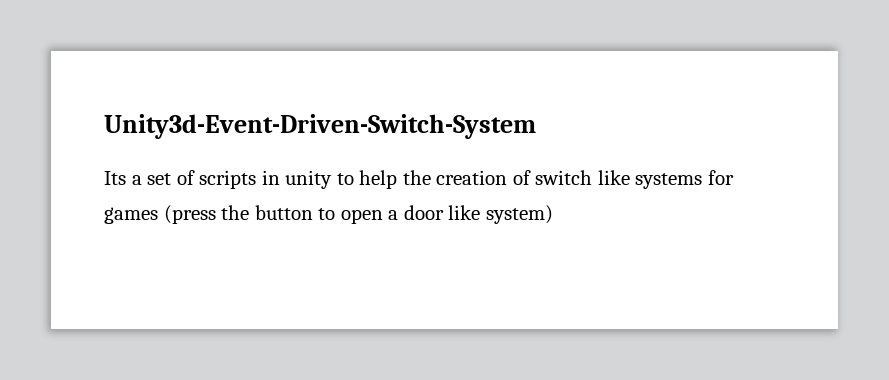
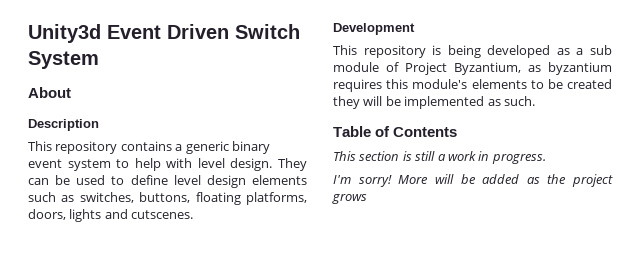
- Unity3d-Event-Driven-Switch-System
- Its a set of scripts in unity to help the creation of switch like systems for games (press the button to open a door like system)
+ Unity3d Event Driven Switch System
+ About
+ Description
+ This repository contains a generic binary event system to help with level design. They can be used to define level design elements such as switches, buttons, floating platforms, doors, lights and cutscenes.
+ Development
+ This repository is being developed as a sub module of Project Byzantium, as byzantium requires this module's elements to be created they will be implemented as such.
+ Table of Contents
+ This section is still a work in progress.
+ I'm sorry! More will be added as the project grows

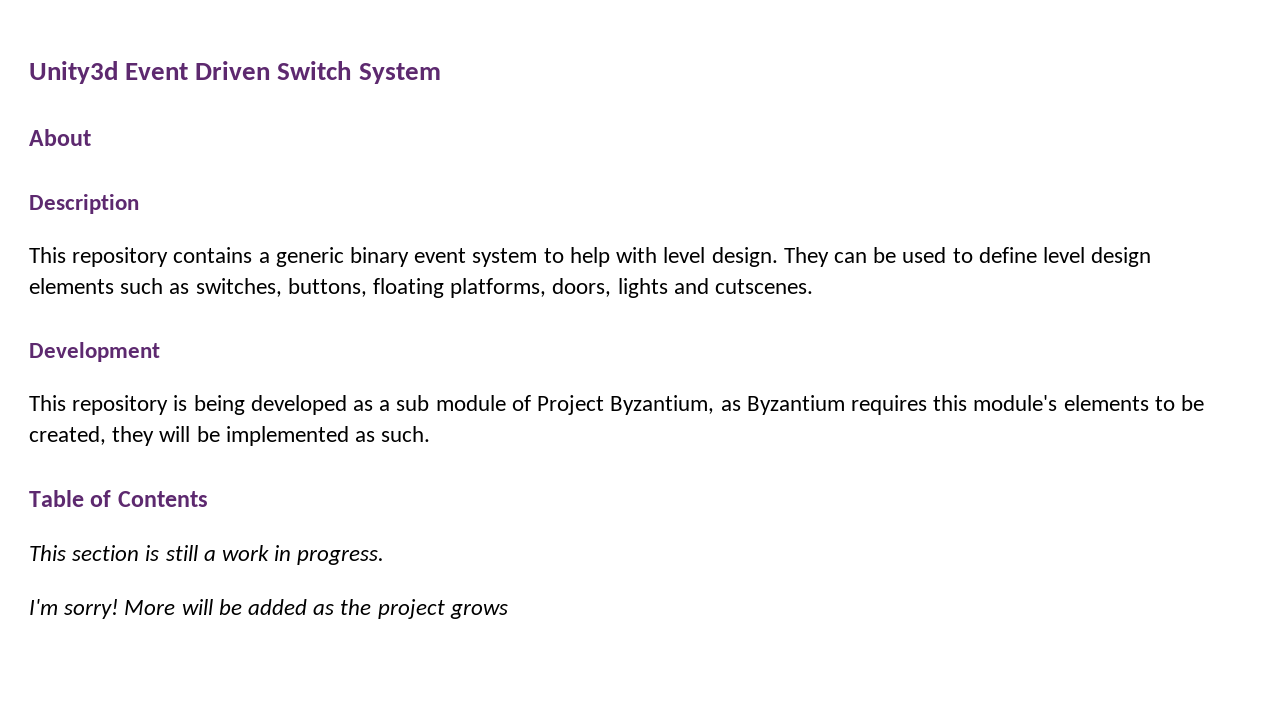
- This repository is being developed as a sub module of Project Byzantium, as byzantium requires this module's elements to be created they will be implemented as such.
+ This repository is being developed as a sub module of Project Byzantium, as Byzantium requires this module's elements to be created, they will be implemented as such.

